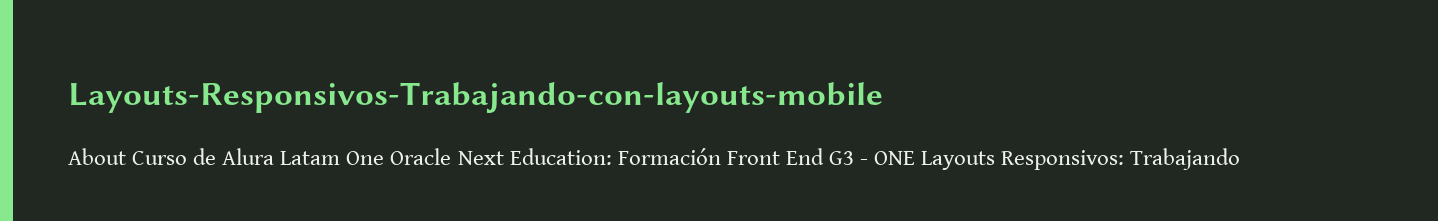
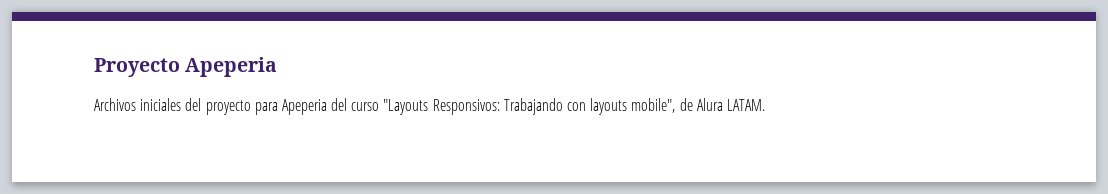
- Layouts-Responsivos-Trabajando-con-layouts-mobile
- About Curso de Alura Latam One Oracle Next Education: Formación Front End G3 - ONE Layouts Responsivos: Trabajando
+ Proyecto Apeperia
+ Archivos iniciales del proyecto para Apeperia del curso "Layouts Responsivos: Trabajando con layouts mobile", de Alura LATAM.

